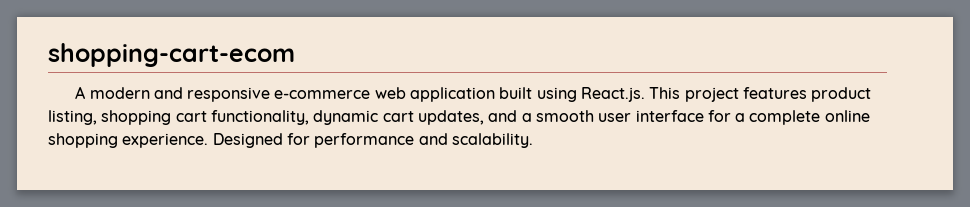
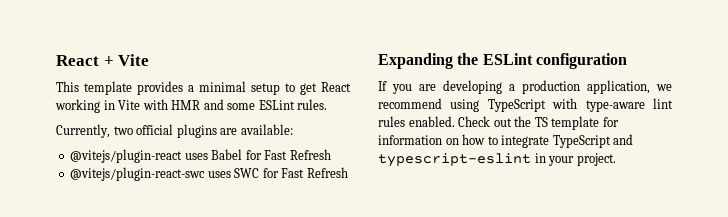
- shopping-cart-ecom
- A modern and responsive e-commerce web application built using React.js. This project features product listing, shopping cart functionality, dynamic cart updates, and a smooth user interface for a complete online shopping experience. Designed for performance and scalability.
+ React + Vite
+ This template provides a minimal setup to get React working in Vite with HMR and some ESLint rules.
+ Currently, two official plugins are available:
+ @vitejs/plugin-react uses Babel for Fast Refresh
+ @vitejs/plugin-react-swc uses SWC for Fast Refresh
+ Expanding the ESLint configuration
+ If you are developing a production application, we recommend using TypeScript with type-aware lint rules enabled. Check out the TS template for information on how to integrate TypeScript and typescript-eslint in your project.

